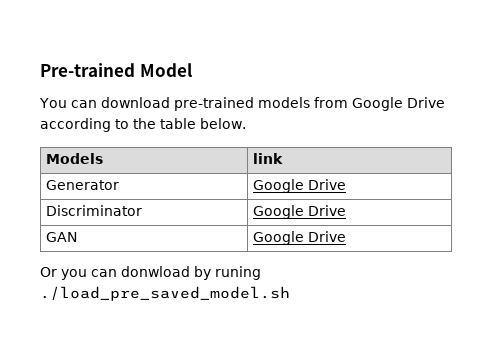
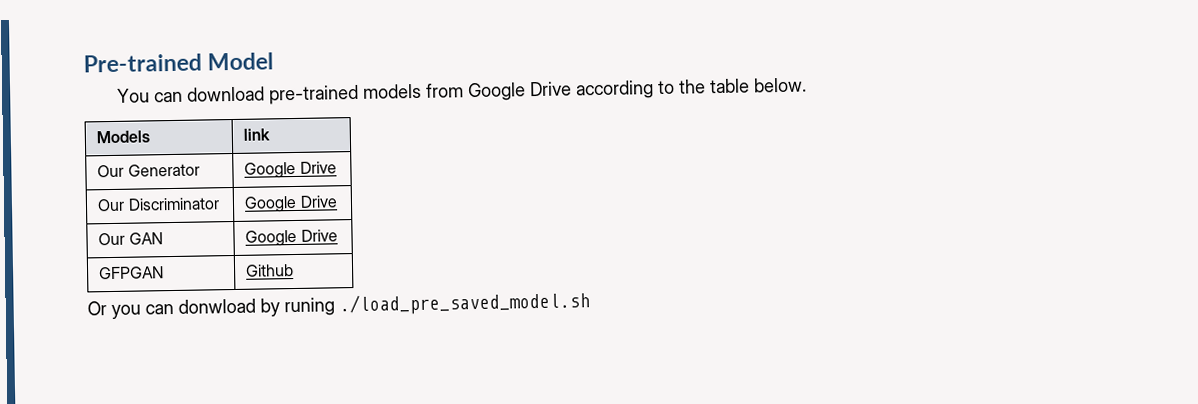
- Generator | Google Drive
+ Our Generator | Google Drive
- Discriminator | Google Drive
+ Our Discriminator | Google Drive
- GAN | Google Drive
+ Our GAN | Google Drive
+ GFPGAN | Github

